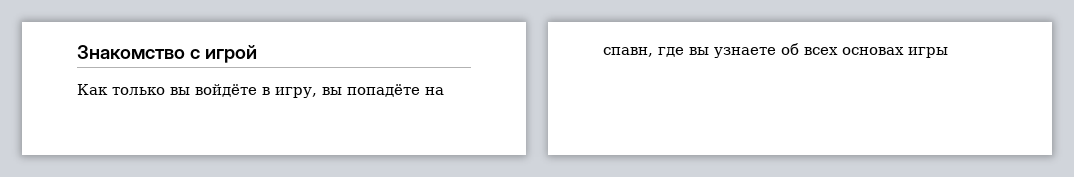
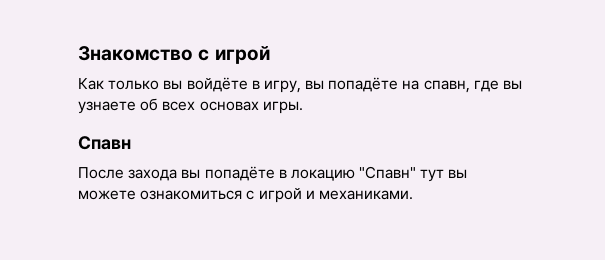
- Как только вы войдёте в игру, вы попадёте на спавн, где вы узнаете об всех основах игры
+ Как только вы войдёте в игру, вы попадёте на спавн, где вы узнаете об всех основах игры.
+ Спавн
+ После захода вы попадёте в локацию "Спавн" тут вы можете ознакомиться с игрой и механиками.

